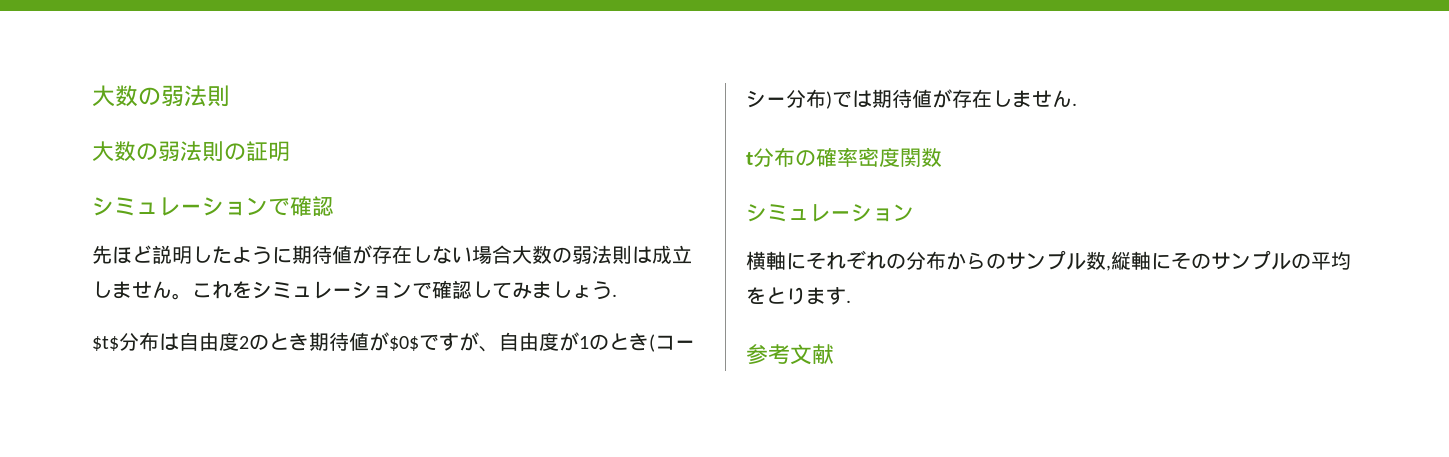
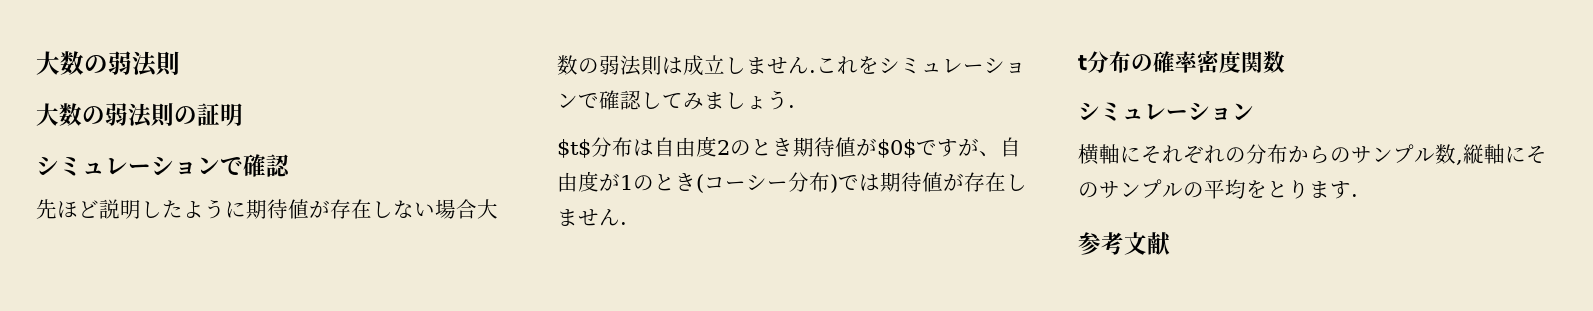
- 先ほど説明したように期待値が存在しない場合大数の弱法則は成立しません。
+ 先ほど説明したように期待値が存在しない場合大数の弱法則は成立しません.

